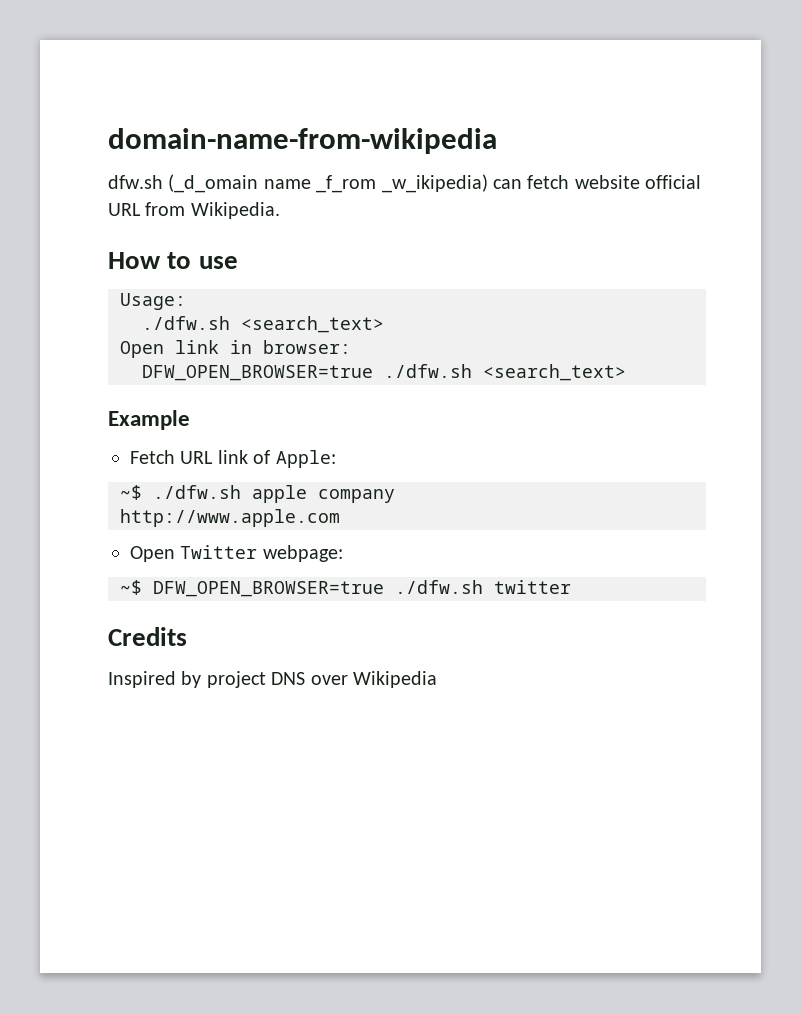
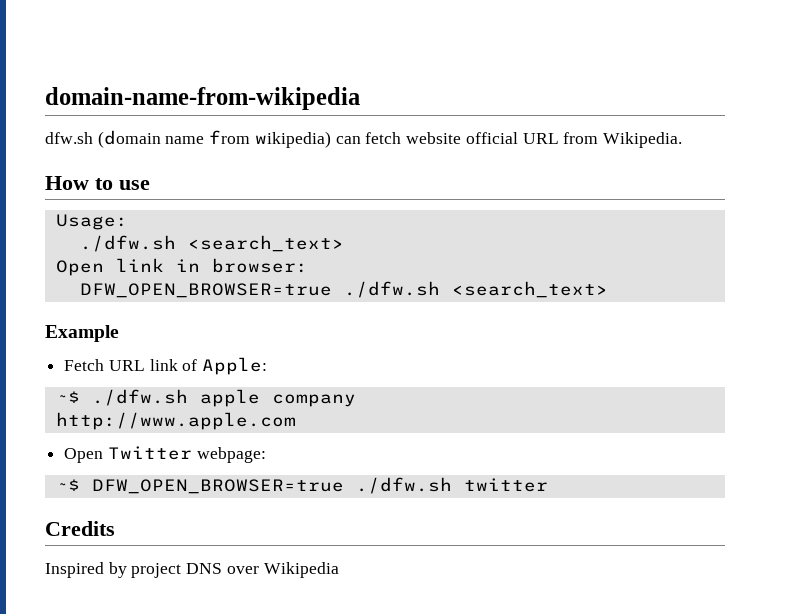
- dfw.sh (_d_omain name _f_rom _w_ikipedia) can fetch website official URL from Wikipedia.
+ dfw.sh (domain name from wikipedia) can fetch website official URL from Wikipedia.

